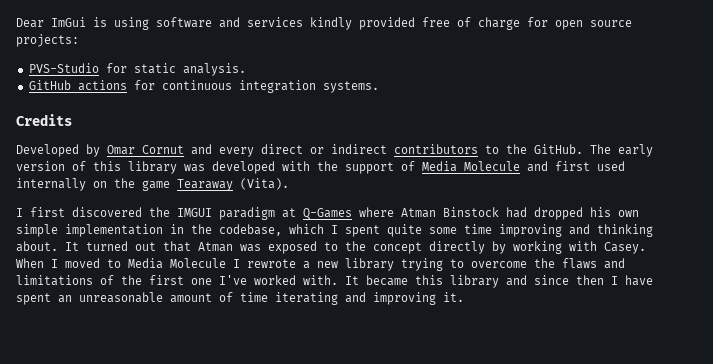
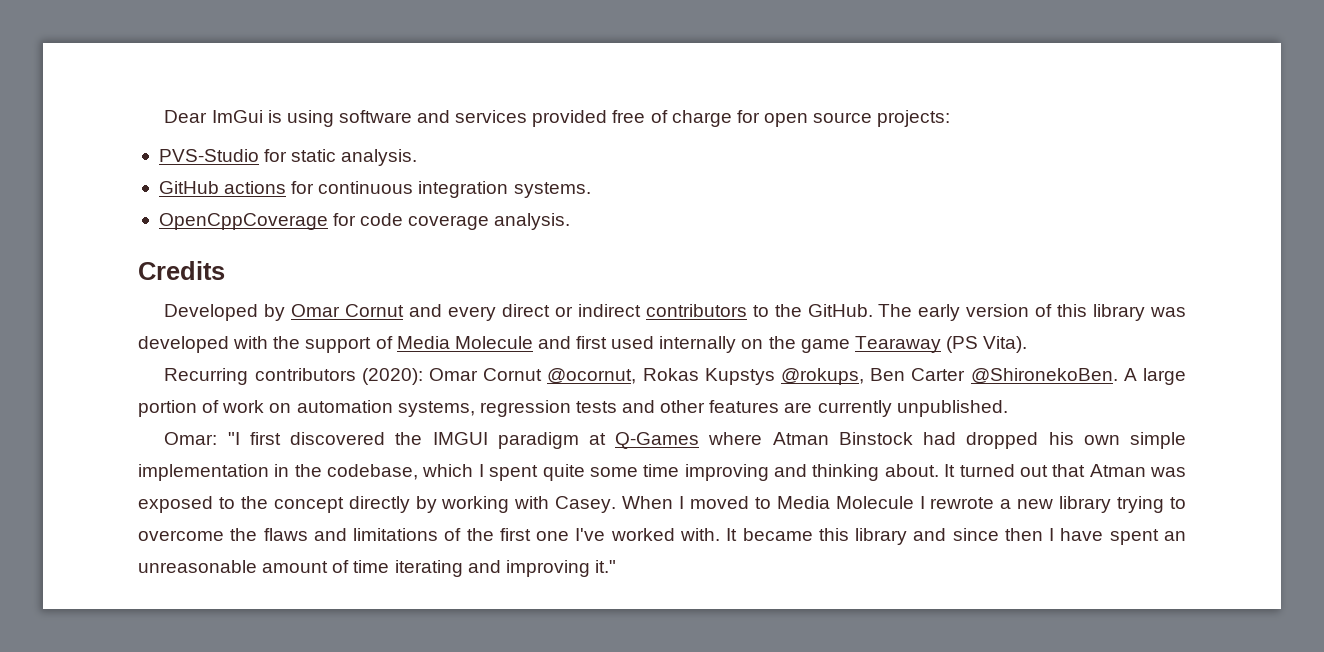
- Dear ImGui is using software and services kindly provided free of charge for open source projects:
+ Dear ImGui is using software and services provided free of charge for open source projects:
+ OpenCppCoverage for code coverage analysis.
- The early version of this library was developed with the support of Media Molecule and first used internally on the game Tearaway (Vita).
- I first discovered the IMGUI paradigm at Q-Games where Atman Binstock had dropped his own simple implementation in the codebase, which I spent quite some time improving and thinking about.
+ The early version of this library was developed with the support of Media Molecule and first used internally on the game Tearaway (PS Vita).
+ Recurring contributors (2020): Omar Cornut @ocornut, Rokas Kupstys @rokups, Ben Carter @ShironekoBen. A large portion of work on automation systems, regression tests and other features are currently unpublished.
+ Omar: "I first discovered the IMGUI paradigm at Q-Games where Atman Binstock had dropped his own simple implementation in the codebase, which I spent quite some time improving and thinking about.
- It became this library and since then I have spent an unreasonable amount of time iterating and improving it.
+ It became this library and since then I have spent an unreasonable amount of time iterating and improving it."

